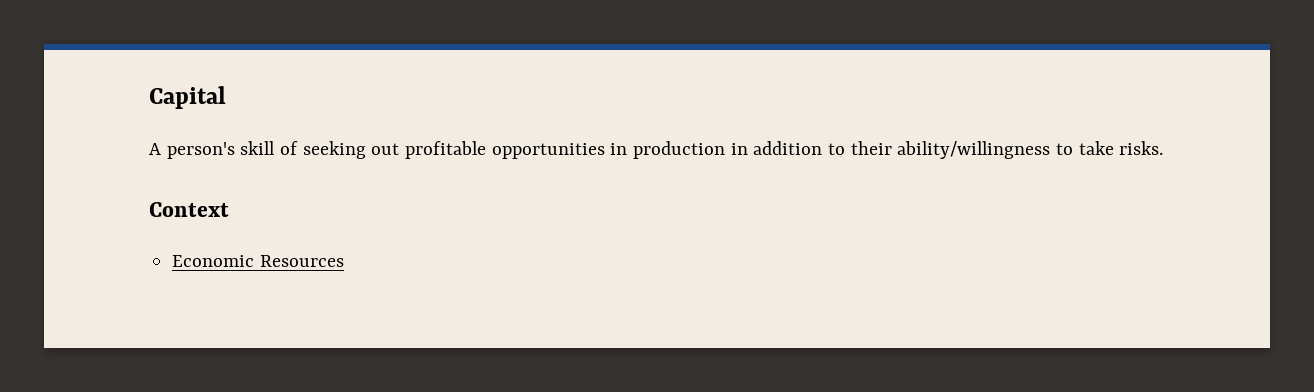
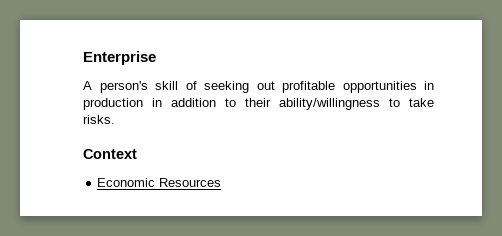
- Capital
+ Enterprise

